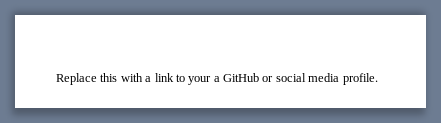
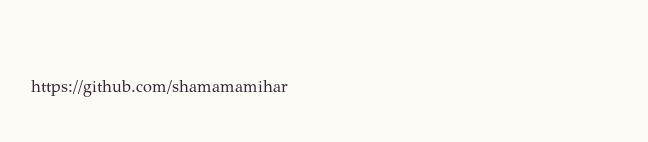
- Replace this with a link to your a GitHub or social media profile.
+ https://github.com/shamamamihar

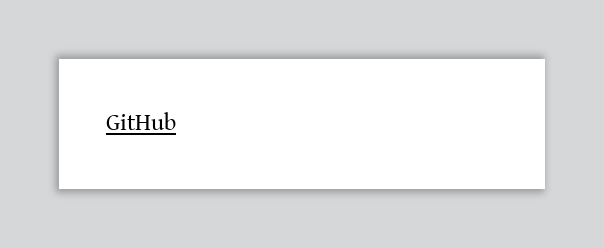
- https://github.com/shamamamihar
+ GitHub

